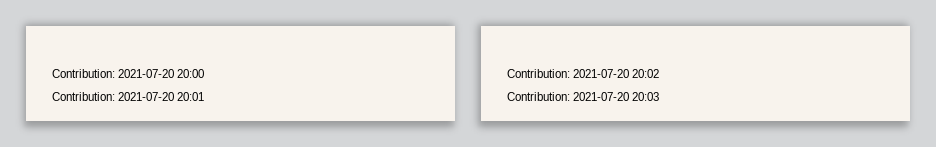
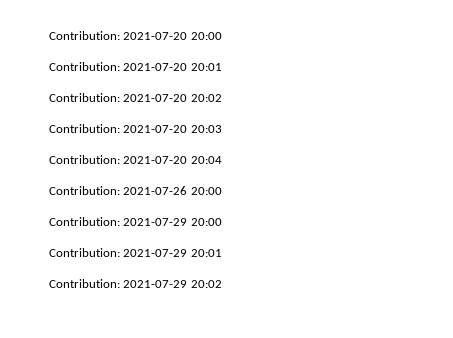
+ Contribution: 2021-07-20 20:04
+ Contribution: 2021-07-26 20:00
+ Contribution: 2021-07-29 20:00
+ Contribution: 2021-07-29 20:01
+ Contribution: 2021-07-29 20:02

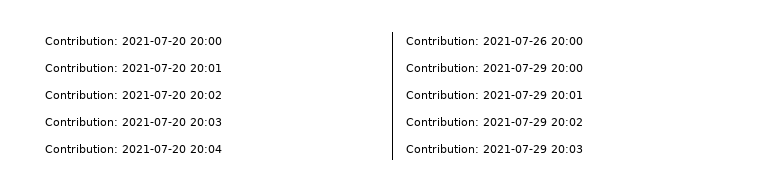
+ Contribution: 2021-07-29 20:03

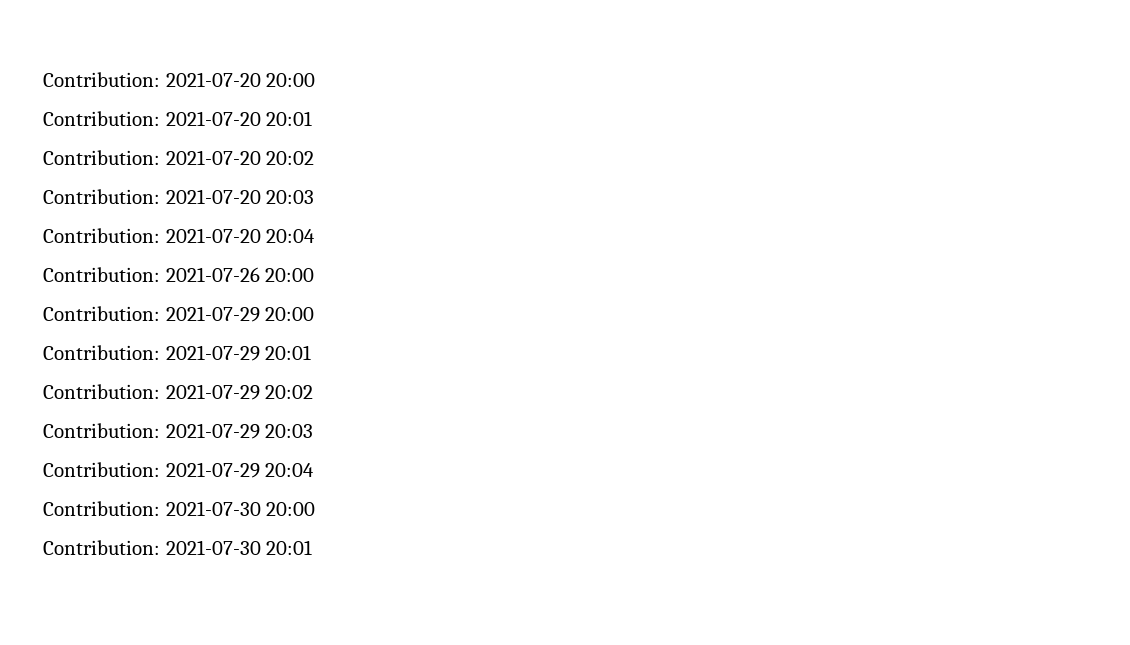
+ Contribution: 2021-07-29 20:04
+ Contribution: 2021-07-30 20:00
+ Contribution: 2021-07-30 20:01

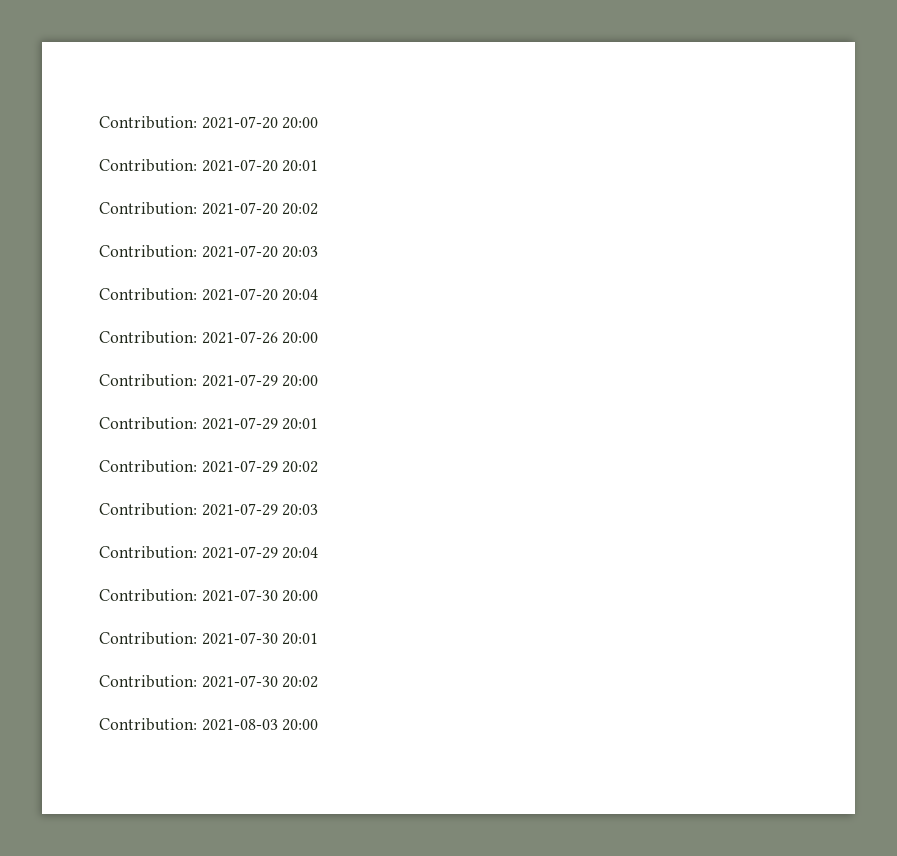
+ Contribution: 2021-07-30 20:02
+ Contribution: 2021-08-03 20:00

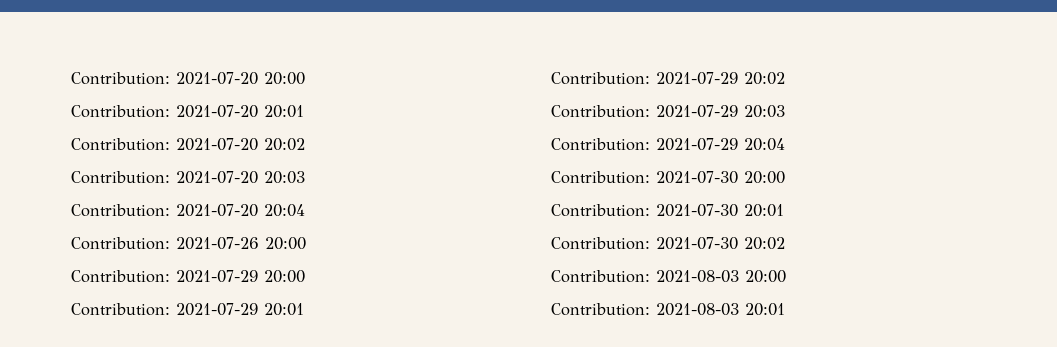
+ Contribution: 2021-08-03 20:01

